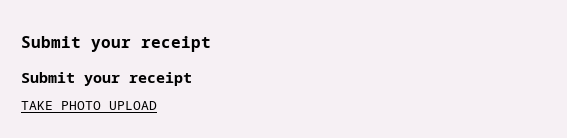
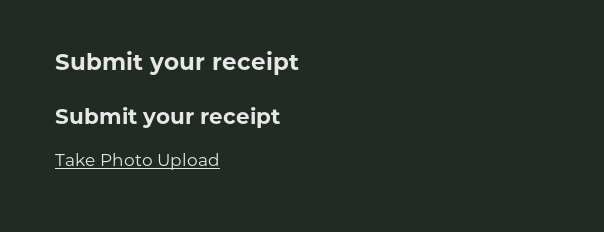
- TAKE PHOTO UPLOAD
+ Take Photo Upload

